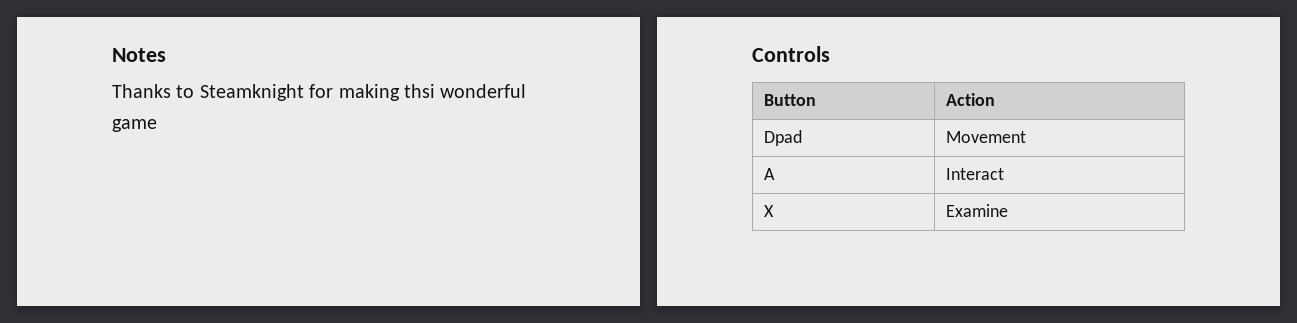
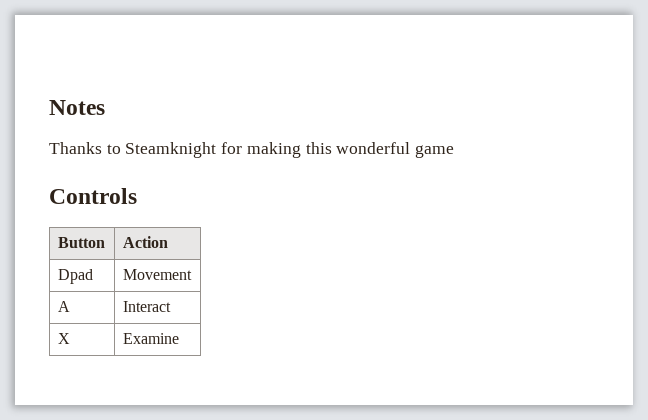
- Thanks to Steamknight for making thsi wonderful game
+ Thanks to Steamknight for making this wonderful game

